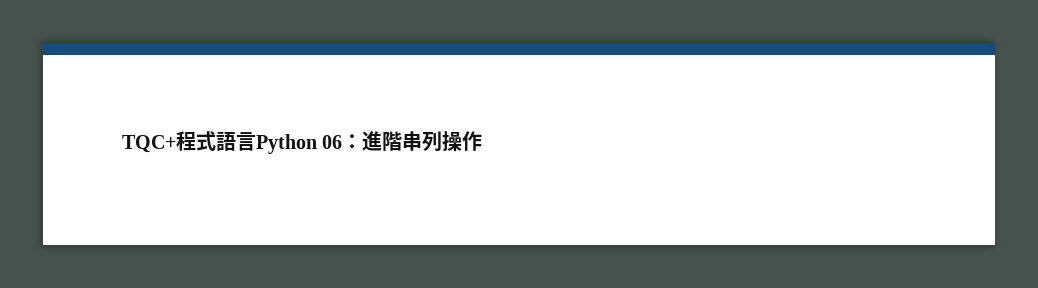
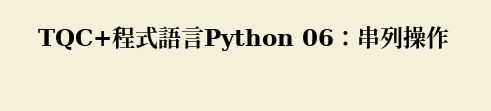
- TQC+程式語言Python 06：進階串列操作
+ TQC+程式語言Python 06：串列操作

